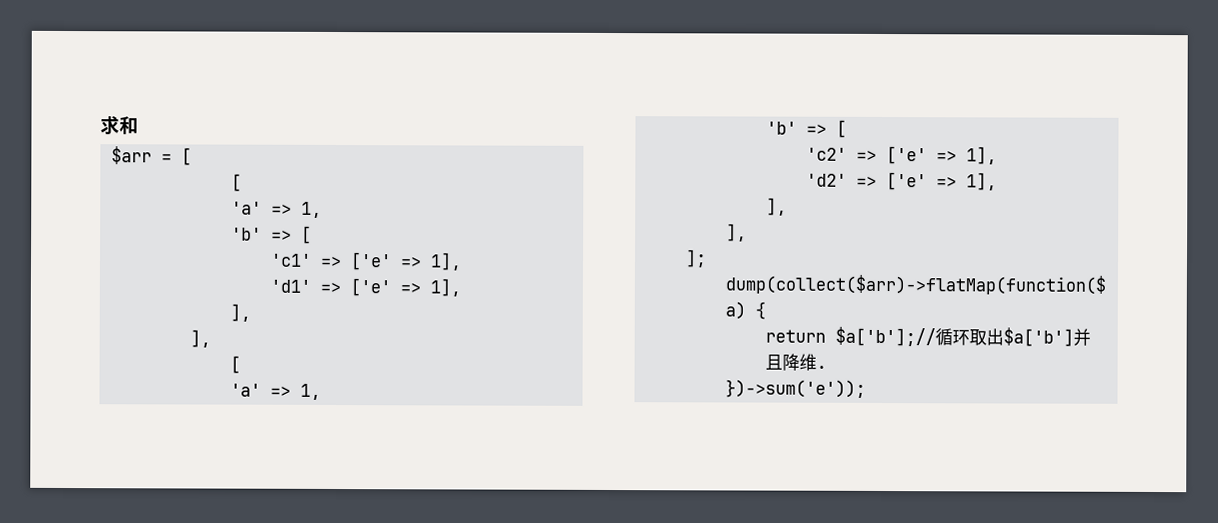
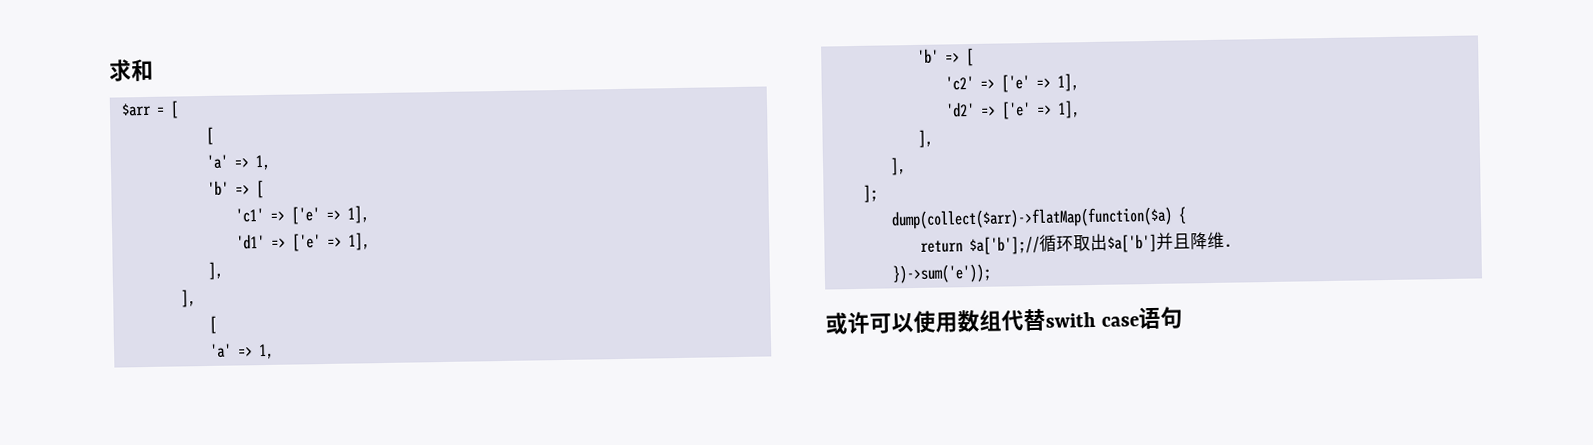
+ 或许可以使用数组代替swith case语句

